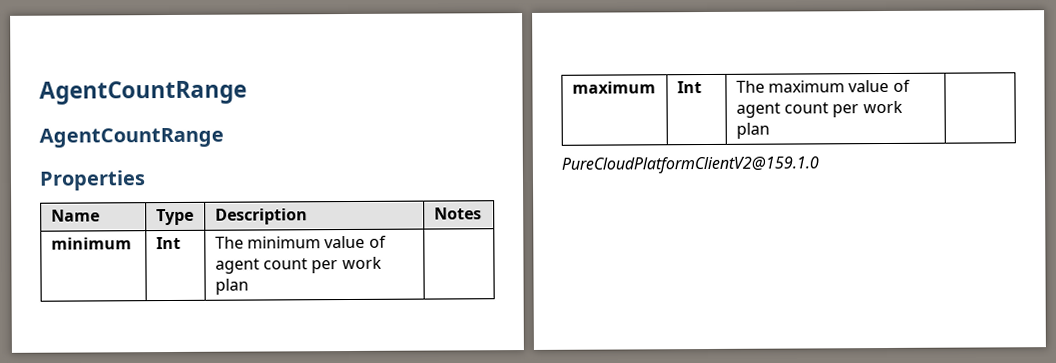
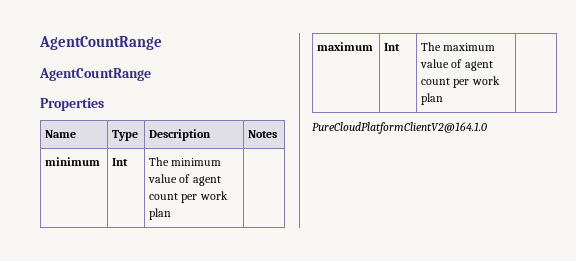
- PureCloudPlatformClientV2@159.1.0
+ PureCloudPlatformClientV2@164.1.0

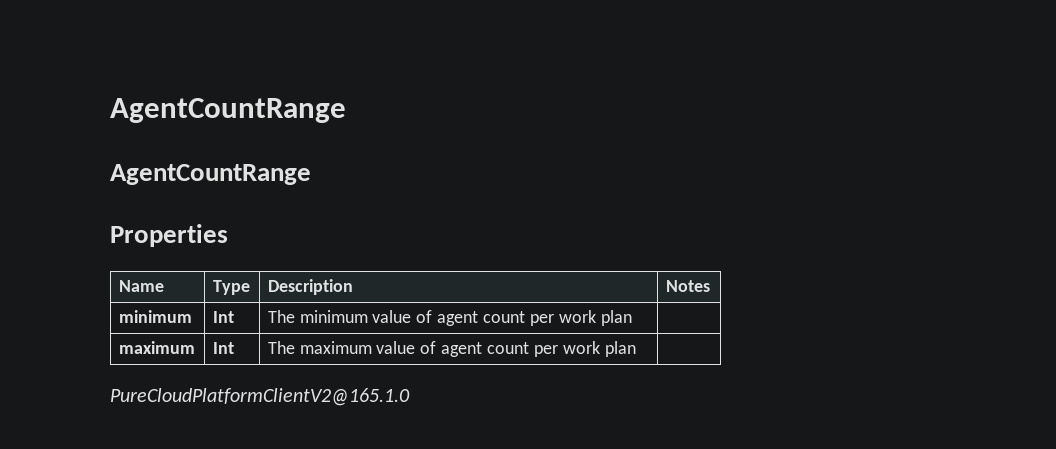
- PureCloudPlatformClientV2@164.1.0
+ PureCloudPlatformClientV2@165.1.0

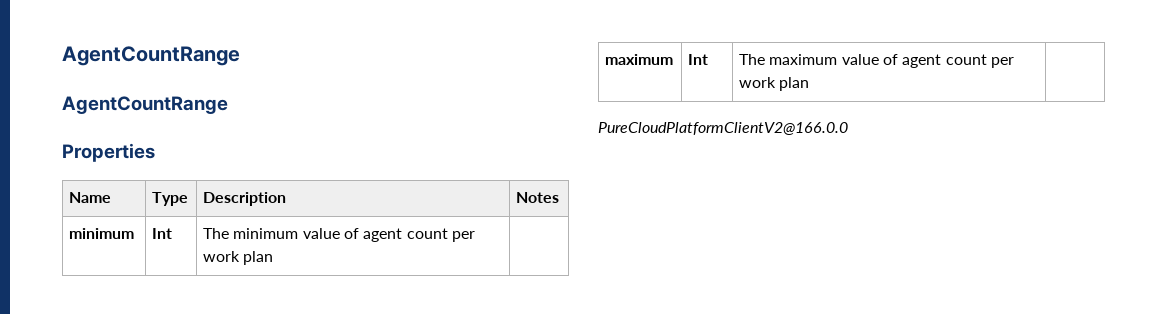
- PureCloudPlatformClientV2@165.1.0
+ PureCloudPlatformClientV2@166.0.0

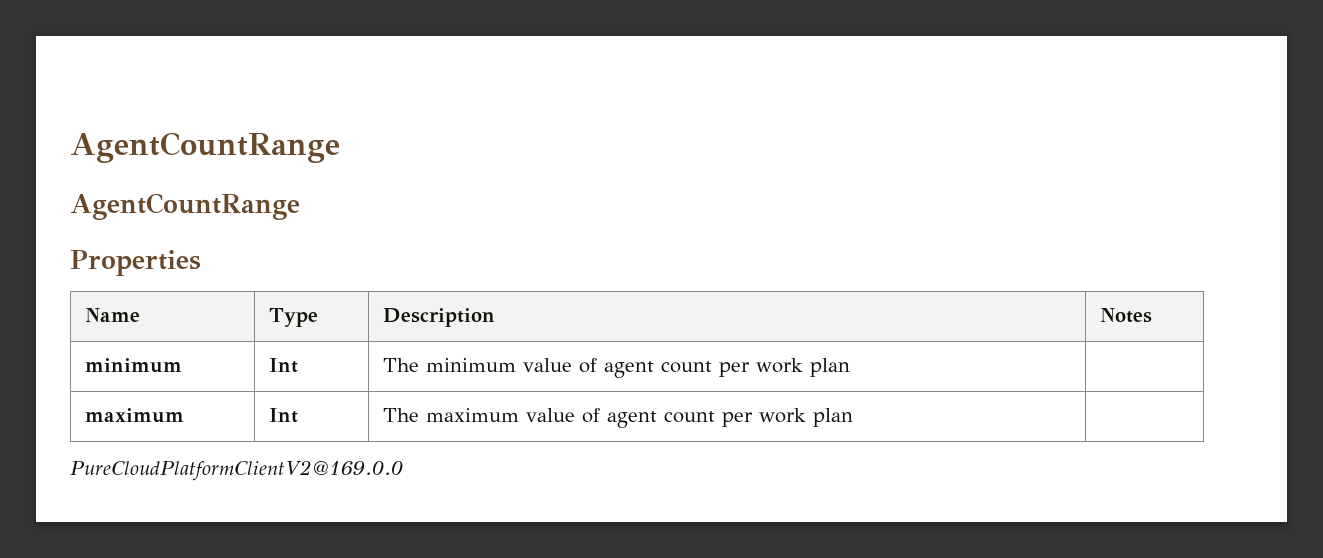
- PureCloudPlatformClientV2@166.0.0
+ PureCloudPlatformClientV2@169.0.0

